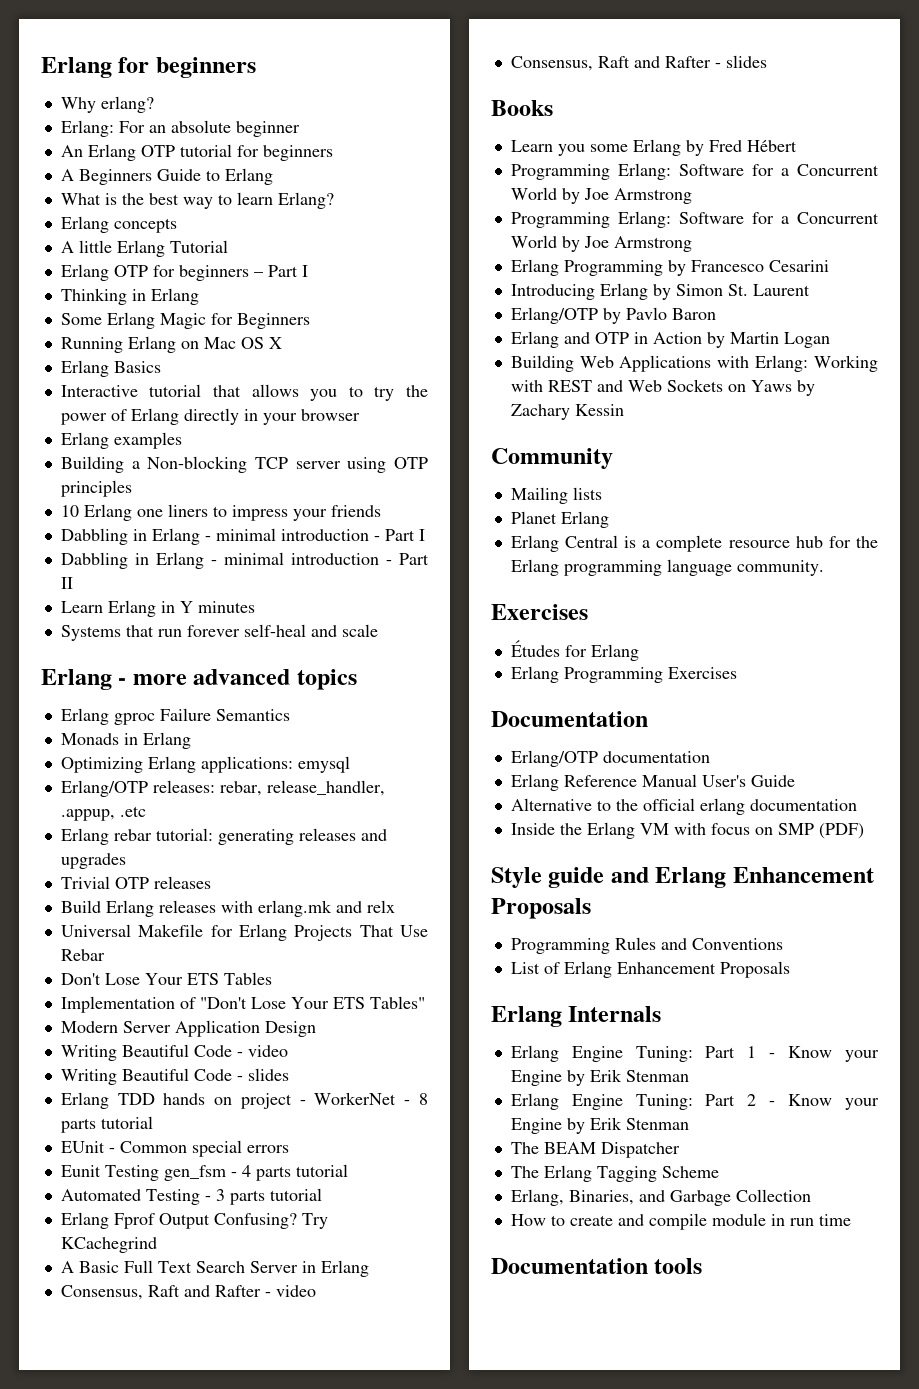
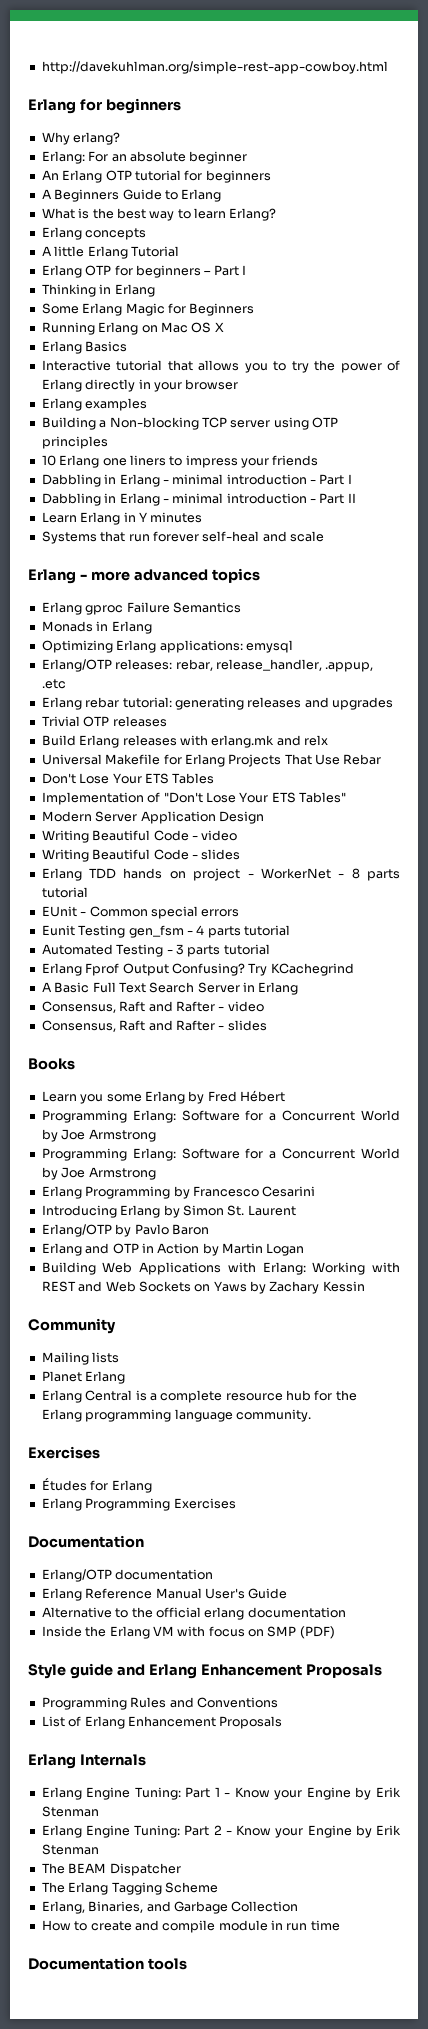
+ http://davekuhlman.org/simple-rest-app-cowboy.html

